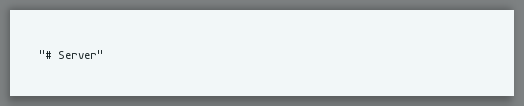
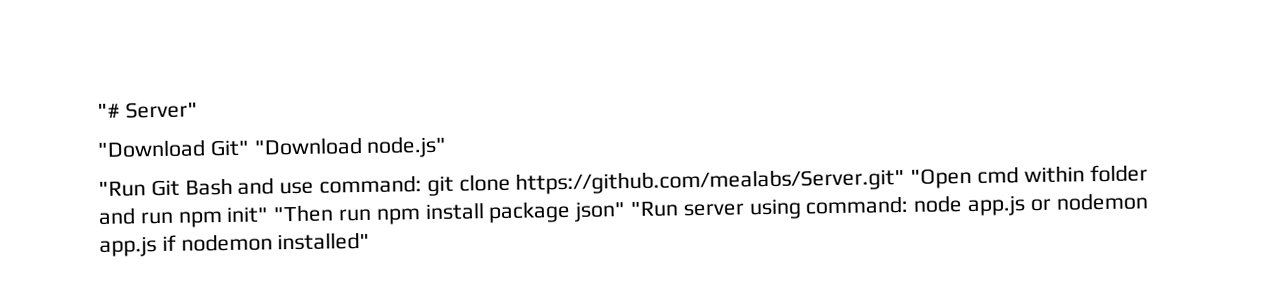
+ "Download Git" "Download node.js"
+ "Run Git Bash and use command: git clone https://github.com/mealabs/Server.git" "Open cmd within folder and run npm init" "Then run npm install package json" "Run server using command: node app.js or nodemon app.js if nodemon installed"

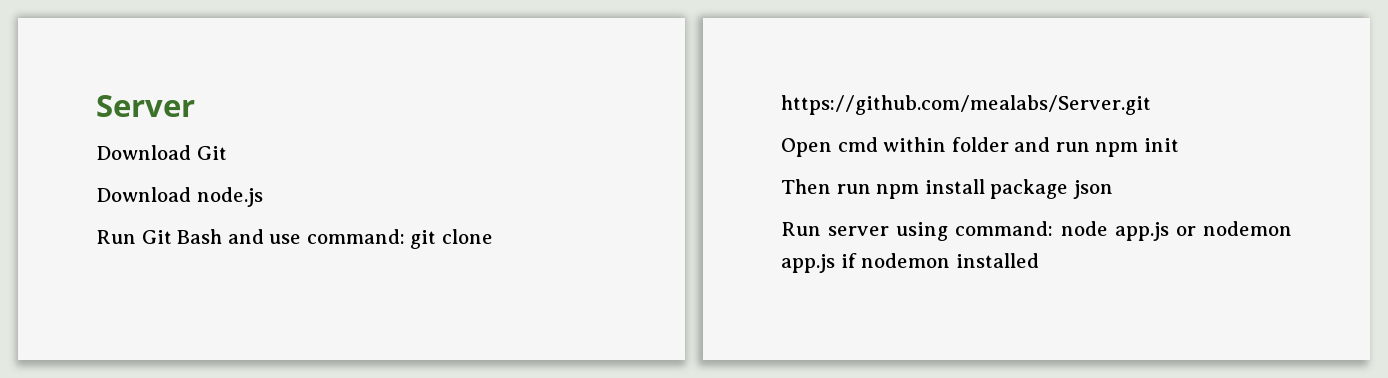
- "# Server"
- "Download Git" "Download node.js"
- "Run Git Bash and use command: git clone https://github.com/mealabs/Server.git" "Open cmd within folder and run npm init" "Then run npm install package json" "Run server using command: node app.js or nodemon app.js if nodemon installed"
+ Server
+ Download Git
+ Download node.js
+ Run Git Bash and use command: git clone https://github.com/mealabs/Server.git
+ Open cmd within folder and run npm init
+ Then run npm install package json
+ Run server using command: node app.js or nodemon app.js if nodemon installed

